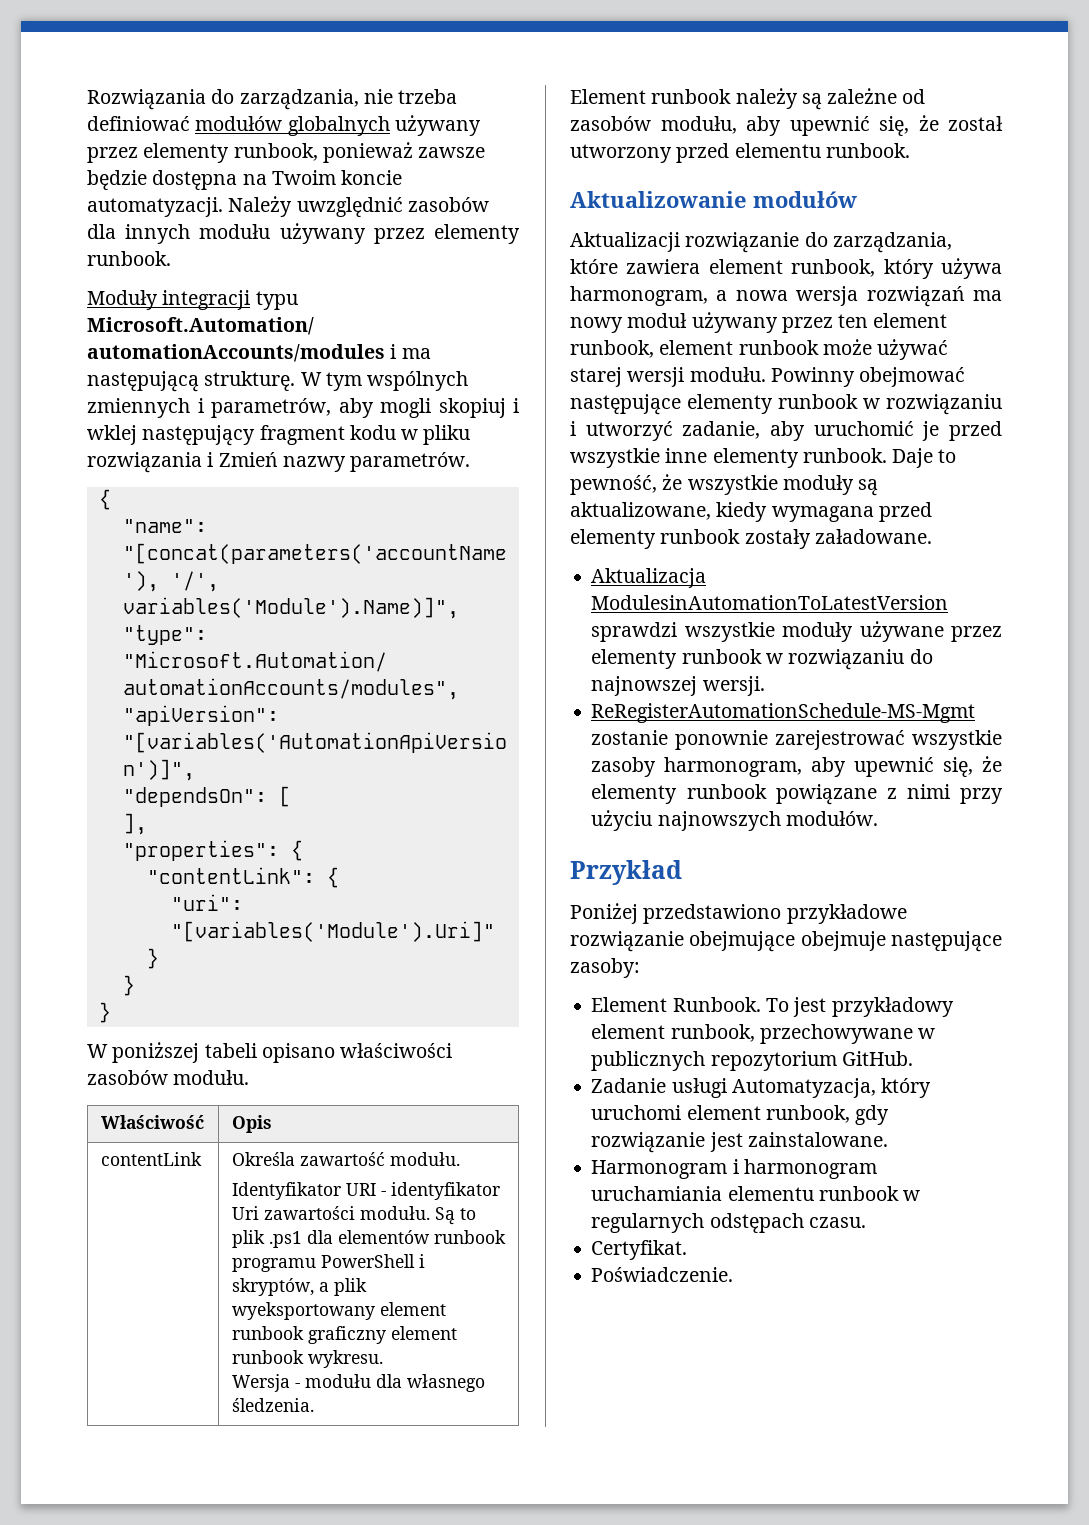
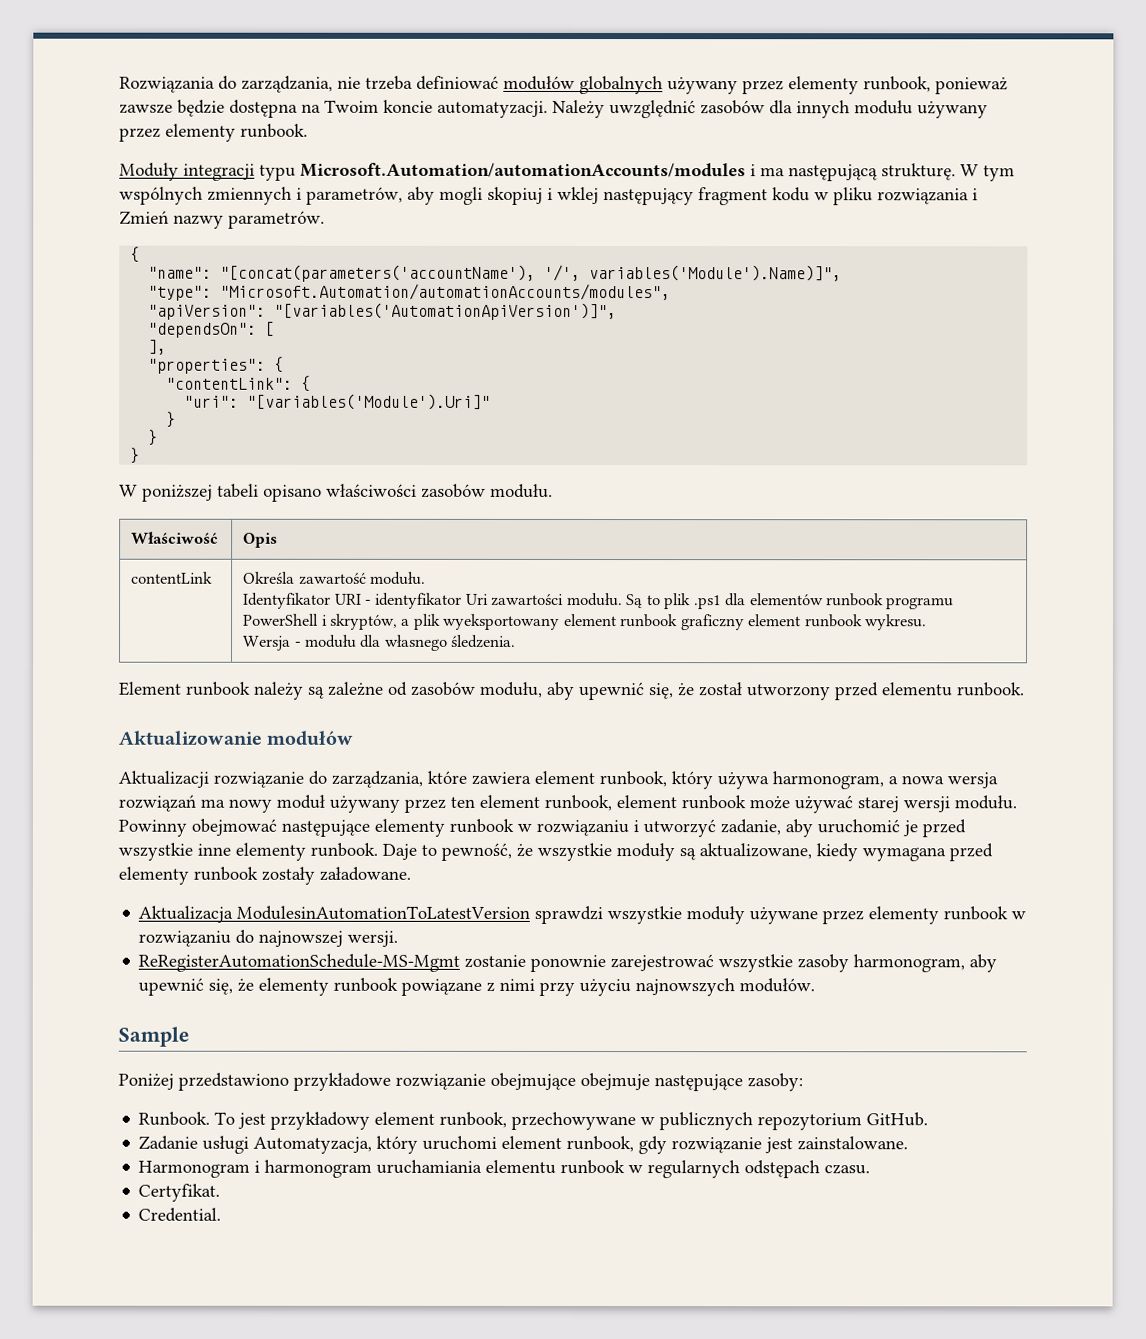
- Przykład
+ Sample
- Element Runbook.
+ Runbook.
- Poświadczenie.
+ Credential.

